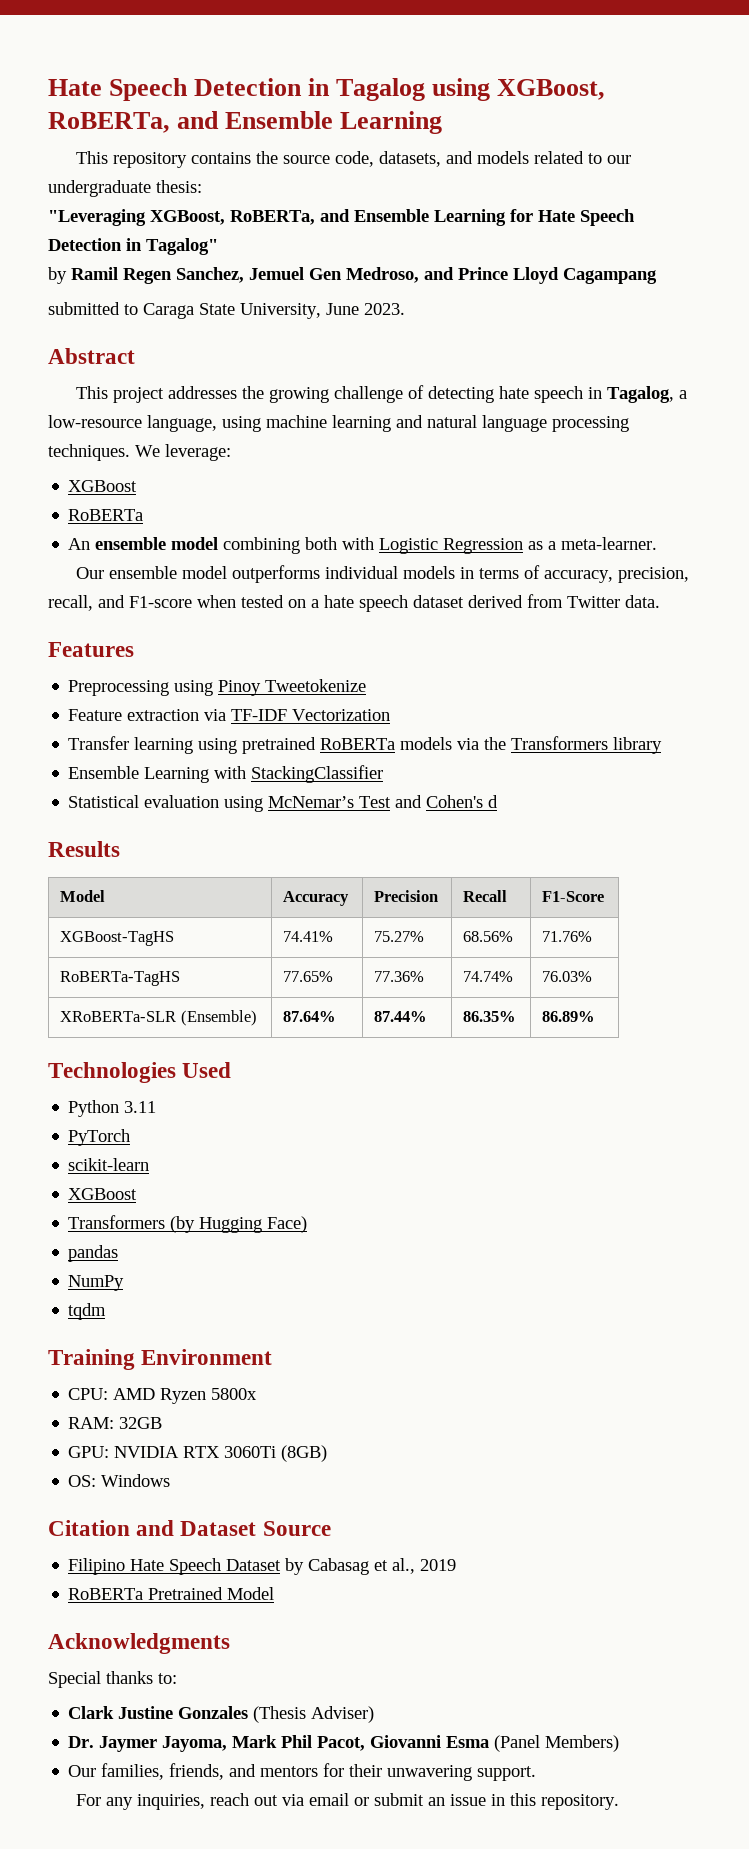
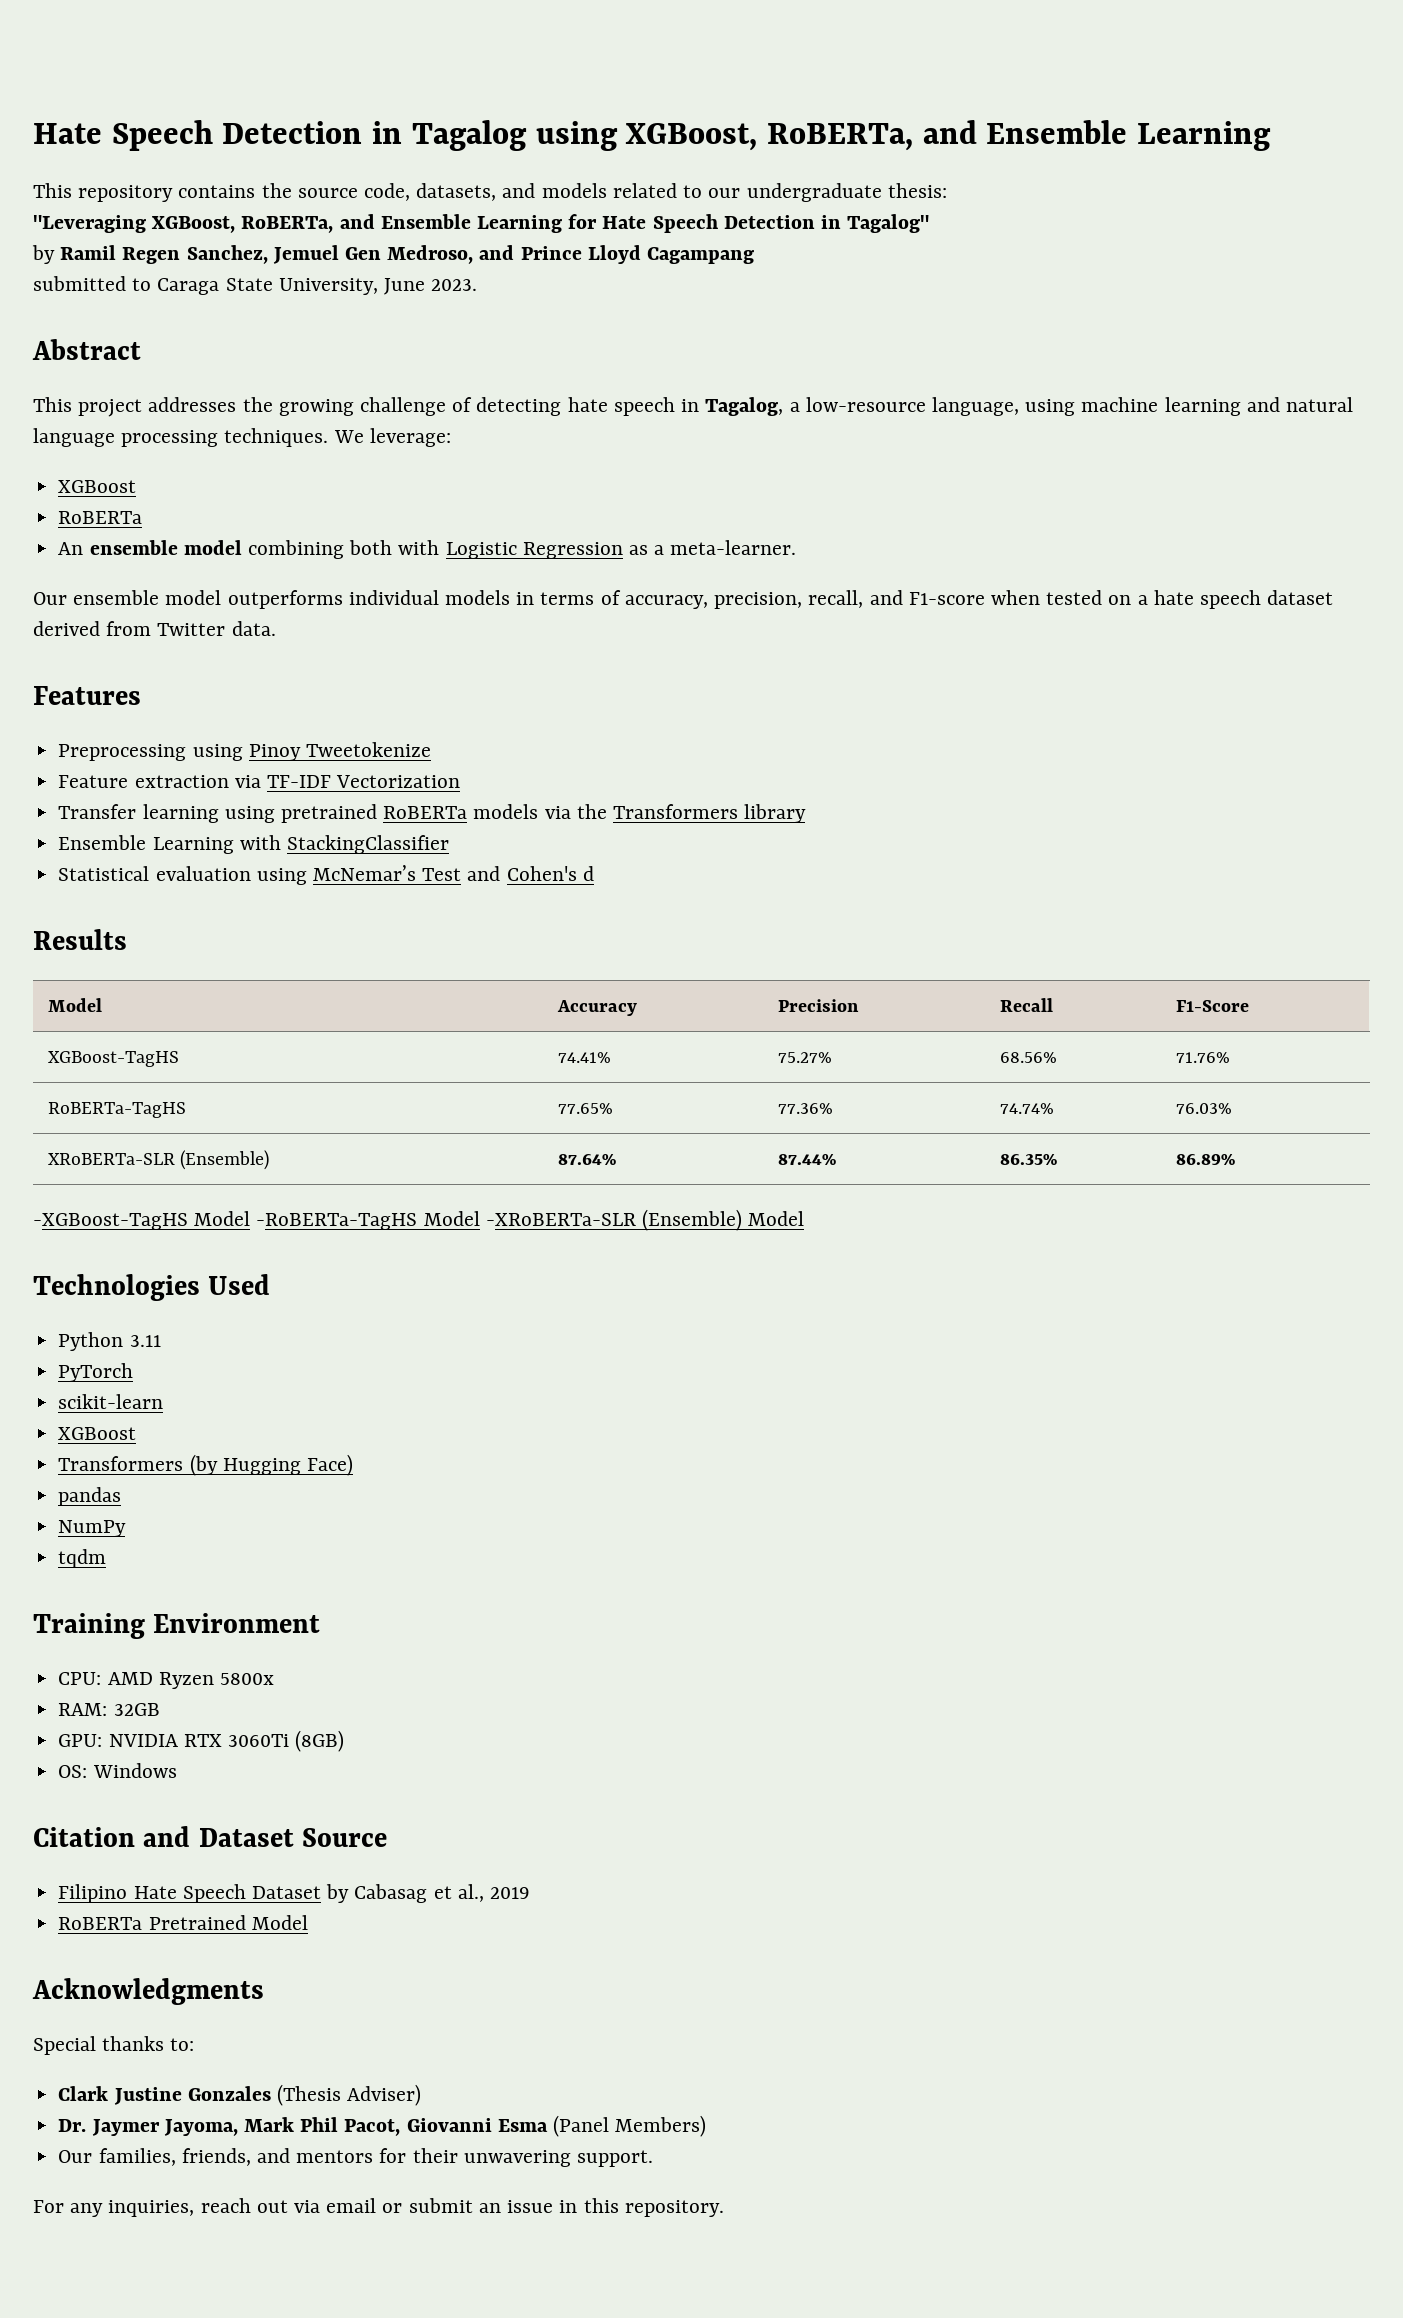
+ -XGBoost-TagHS Model -RoBERTa-TagHS Model -XRoBERTa-SLR (Ensemble) Model

